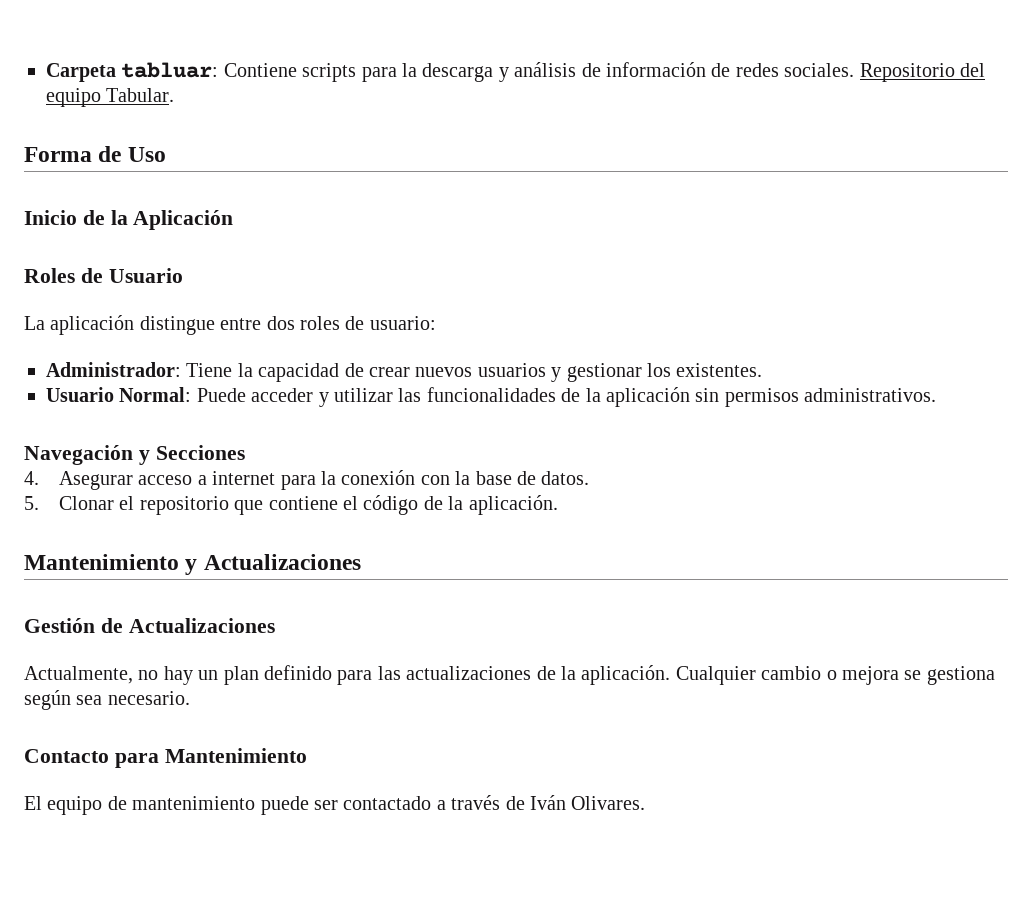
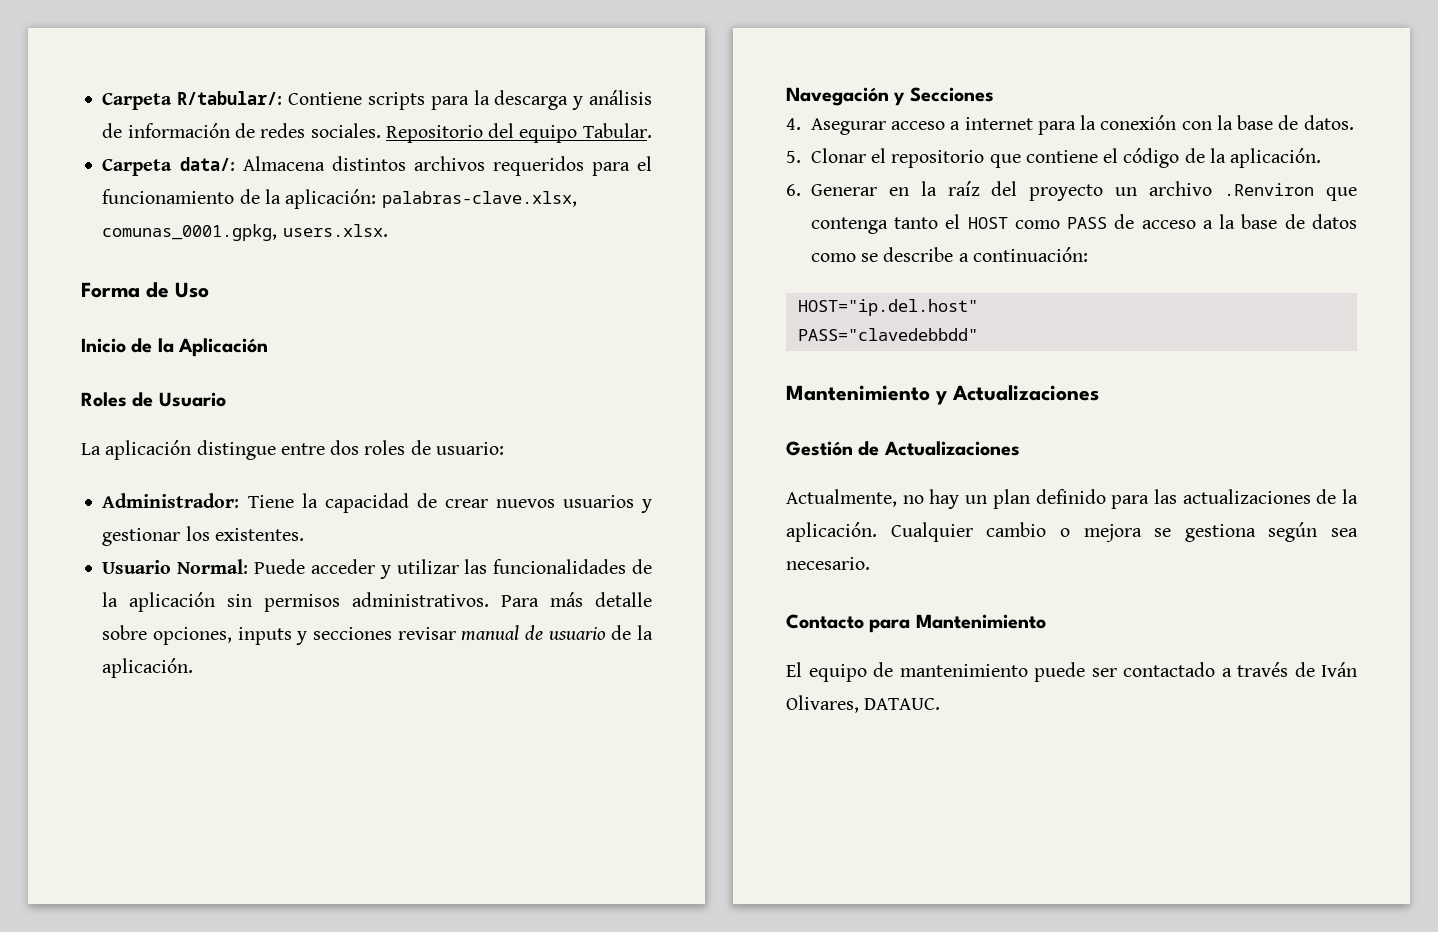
- Carpeta tabluar: Contiene scripts para la descarga y análisis de información de redes sociales.
+ Carpeta R/tabular/: Contiene scripts para la descarga y análisis de información de redes sociales.
+ Carpeta data/: Almacena distintos archivos requeridos para el funcionamiento de la aplicación: palabras-clave.xlsx, comunas_0001.gpkg, users.xlsx.
+ Para más detalle sobre opciones, inputs y secciones revisar manual de usuario de la aplicación.
+ 6. Generar en la raíz del proyecto un archivo .Renviron que contenga tanto el HOST como PASS de acceso a la base de datos como se describe a continuación:
+ HOST="ip.del.host"
+ PASS="clavedebbdd"
- El equipo de mantenimiento puede ser contactado a través de Iván Olivares.
+ El equipo de mantenimiento puede ser contactado a través de Iván Olivares, DATAUC.

